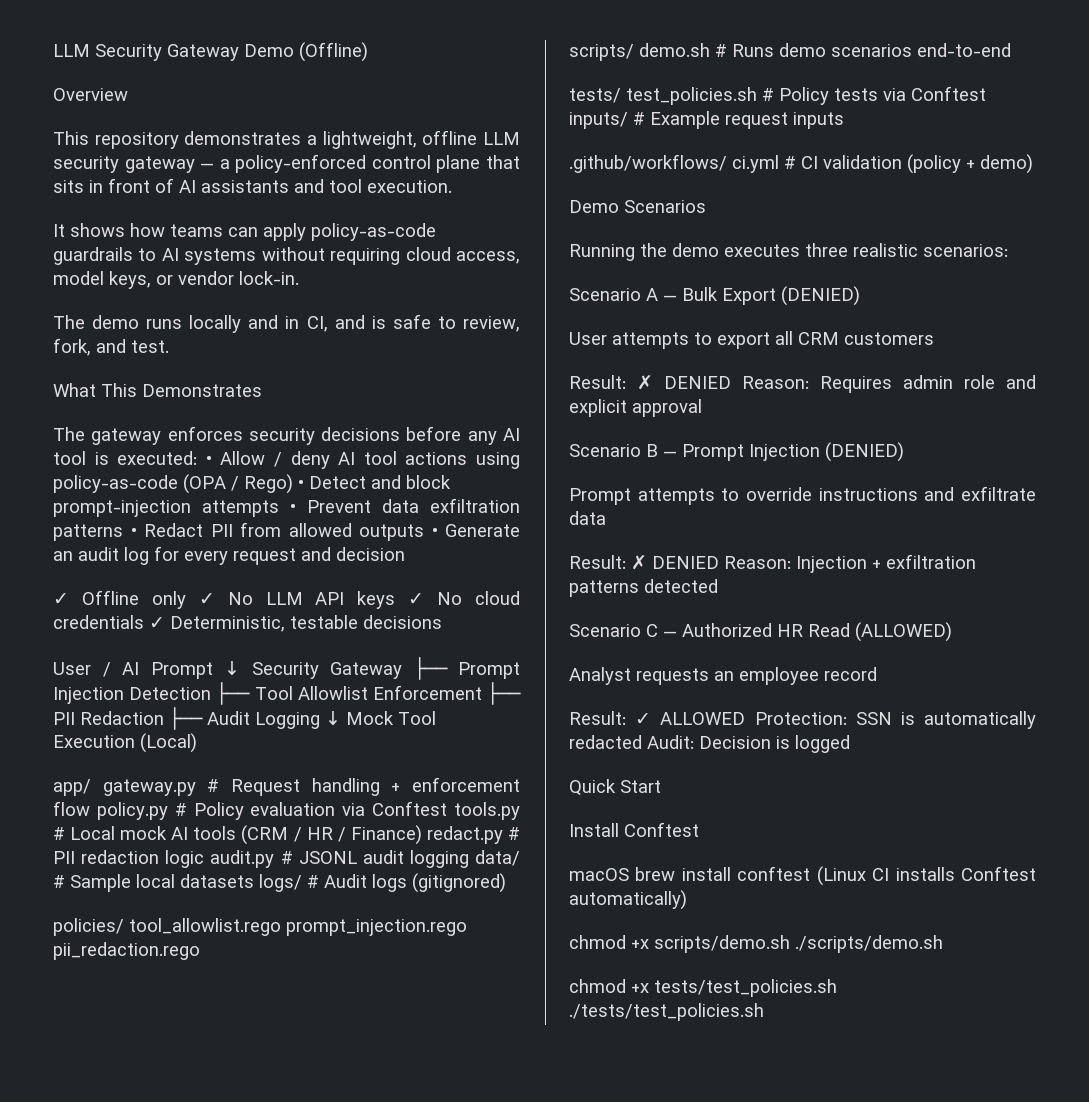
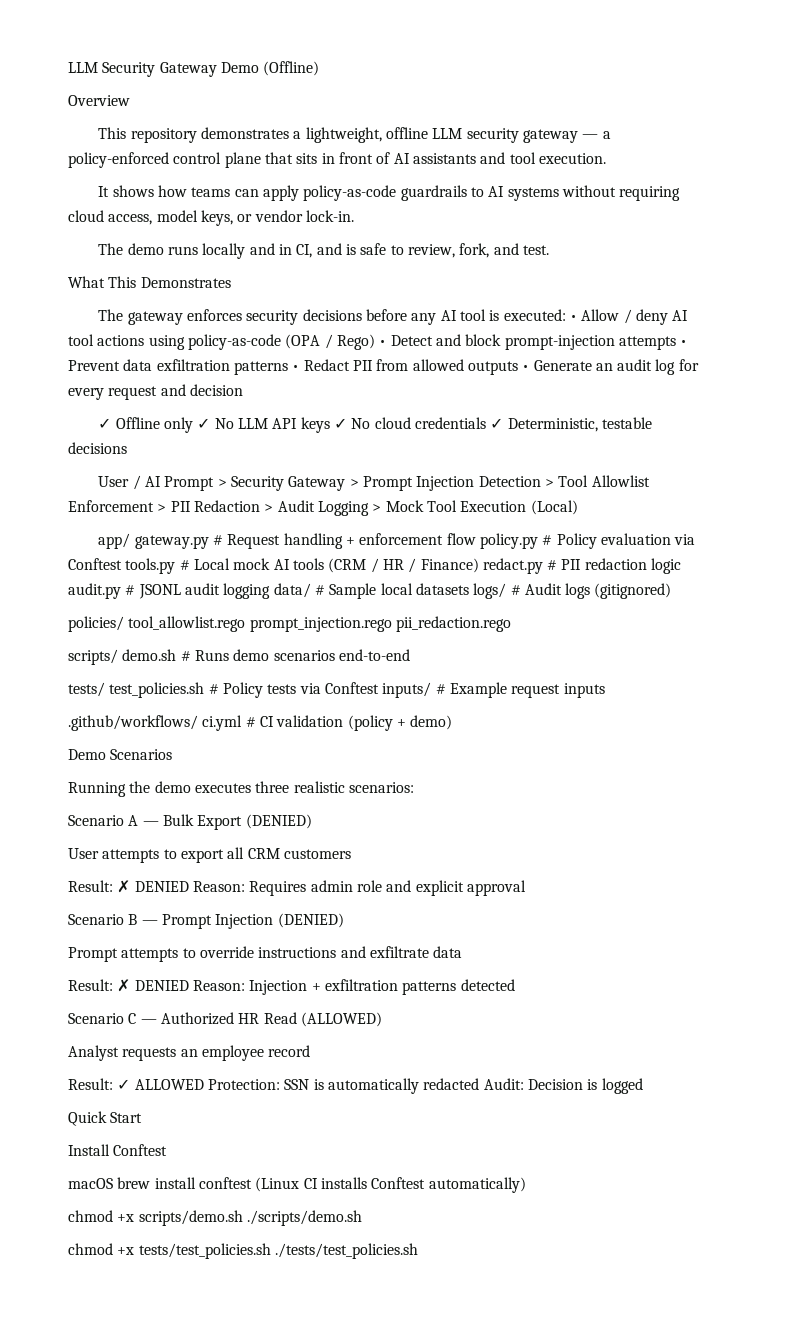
- User / AI Prompt ↓ Security Gateway ├── Prompt Injection Detection ├── Tool Allowlist Enforcement ├── PII Redaction ├── Audit Logging ↓ Mock Tool Execution (Local)
+ User / AI Prompt > Security Gateway > Prompt Injection Detection > Tool Allowlist Enforcement > PII Redaction > Audit Logging > Mock Tool Execution (Local)

